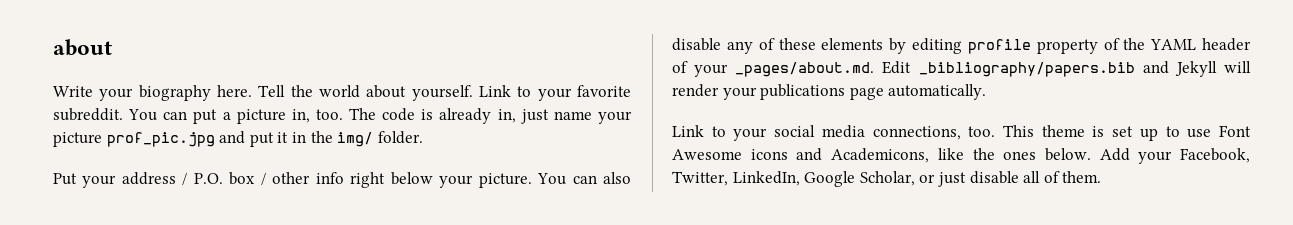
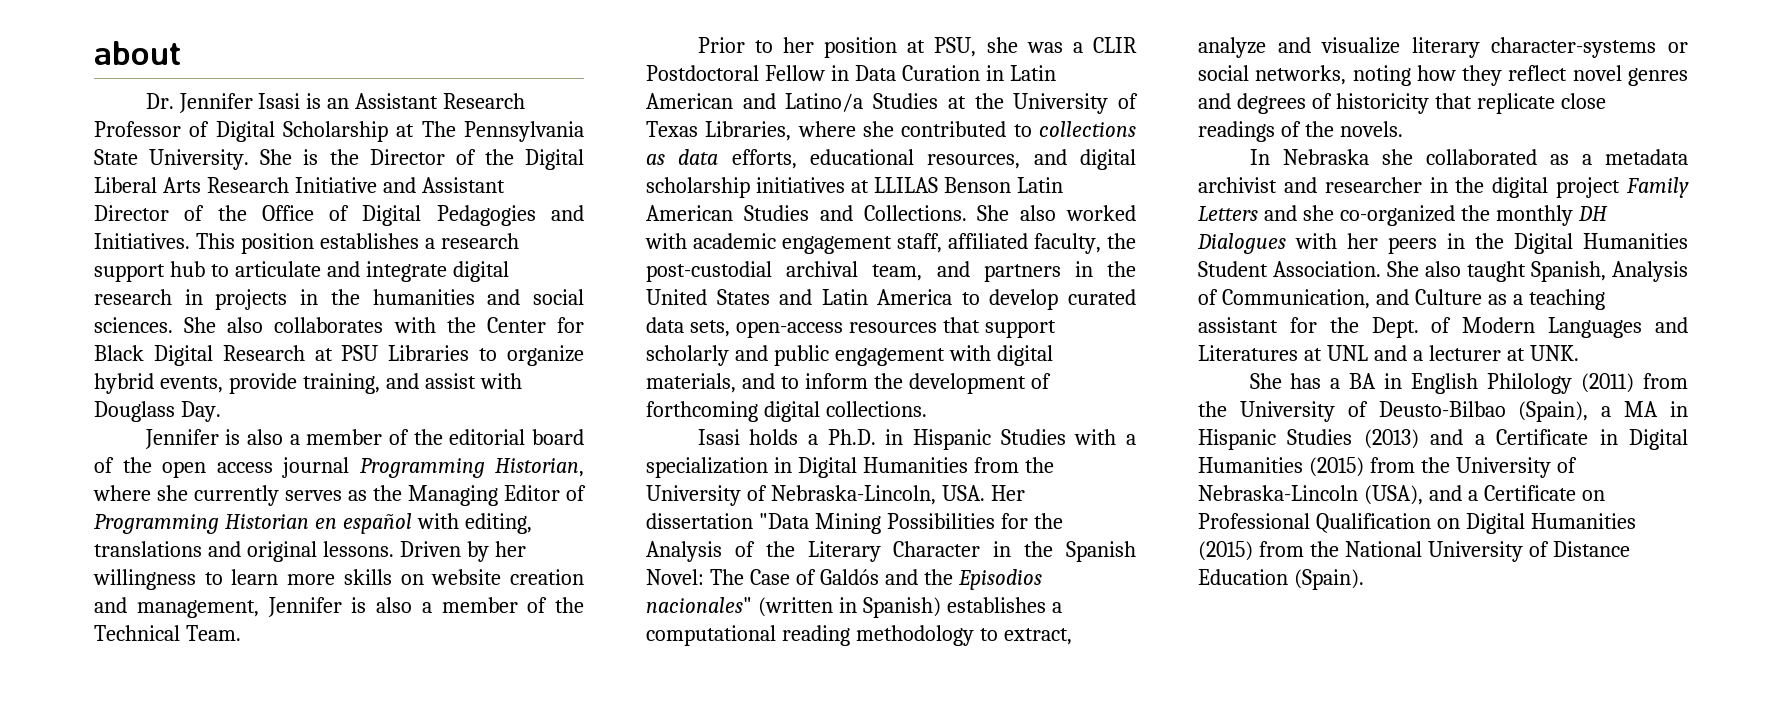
- Write your biography here. Tell the world about yourself. Link to your favorite subreddit. You can put a picture in, too. The code is already in, just name your picture prof_pic.jpg and put it in the img/ folder.
- Put your address / P.O. box / other info right below your picture. You can also disable any of these elements by editing profile property of the YAML header of your _pages/about.md. Edit _bibliography/papers.bib and Jekyll will render your publications page automatically.
- Link to your social media connections, too. This theme is set up to use Font Awesome icons and Academicons, like the ones below. Add your Facebook, Twitter, LinkedIn, Google Scholar, or just disable all of them.
+ Dr. Jennifer Isasi is an Assistant Research Professor of Digital Scholarship at The Pennsylvania State University. She is the Director of the Digital Liberal Arts Research Initiative and Assistant Director of the Office of Digital Pedagogies and Initiatives. This position establishes a research support hub to articulate and integrate digital research in projects in the humanities and social sciences. She also collaborates with the Center for Black Digital Research at PSU Libraries to organize hybrid events, provide training, and assist with Douglass Day.
+ Jennifer is also a member of the editorial board of the open access journal Programming Historian, where she currently serves as the Managing Editor of Programming Historian en español with editing, translations and original lessons. Driven by her willingness to learn more skills on website creation and management, Jennifer is also a member of the Technical Team.
+ Prior to her position at PSU, she was a CLIR Postdoctoral Fellow in Data Curation in Latin American and Latino/a Studies at the University of Texas Libraries, where she contributed to collections as data efforts, educational resources, and digital scholarship initiatives at LLILAS Benson Latin American Studies and Collections. She also worked with academic engagement staff, affiliated faculty, the post-custodial archival team, and partners in the United States and Latin America to develop curated data sets, open-access resources that support scholarly and public engagement with digital materials, and to inform the development of forthcoming digital collections.
+ Isasi holds a Ph.D. in Hispanic Studies with a specialization in Digital Humanities from the University of Nebraska-Lincoln, USA. Her dissertation "Data Mining Possibilities for the Analysis of the Literary Character in the Spanish Novel: The Case of Galdós and the Episodios nacionales" (written in Spanish) establishes a computational reading methodology to extract, analyze and visualize literary character-systems or social networks, noting how they reflect novel genres and degrees of historicity that replicate close readings of the novels.
+ In Nebraska she collaborated as a metadata archivist and researcher in the digital project Family Letters and she co-organized the monthly DH Dialogues with her peers in the Digital Humanities Student Association. She also taught Spanish, Analysis of Communication, and Culture as a teaching assistant for the Dept. of Modern Languages and Literatures at UNL and a lecturer at UNK.
+ She has a BA in English Philology (2011) from the University of Deusto-Bilbao (Spain), a MA in Hispanic Studies (2013) and a Certificate in Digital Humanities (2015) from the University of Nebraska-Lincoln (USA), and a Certificate on Professional Qualification on Digital Humanities (2015) from the National University of Distance Education (Spain).

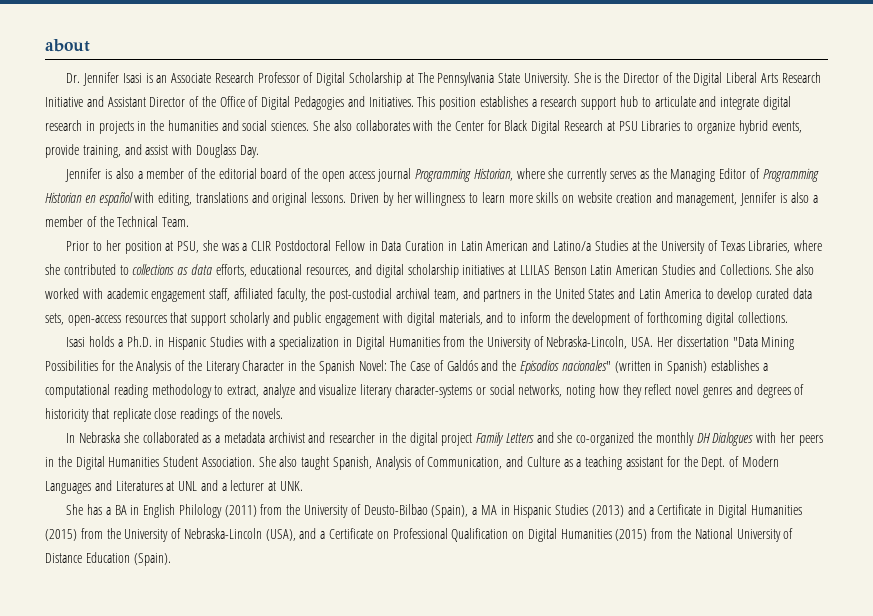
- Dr. Jennifer Isasi is an Assistant Research Professor of Digital Scholarship at The Pennsylvania State University.
+ Dr. Jennifer Isasi is an Associate Research Professor of Digital Scholarship at The Pennsylvania State University.

